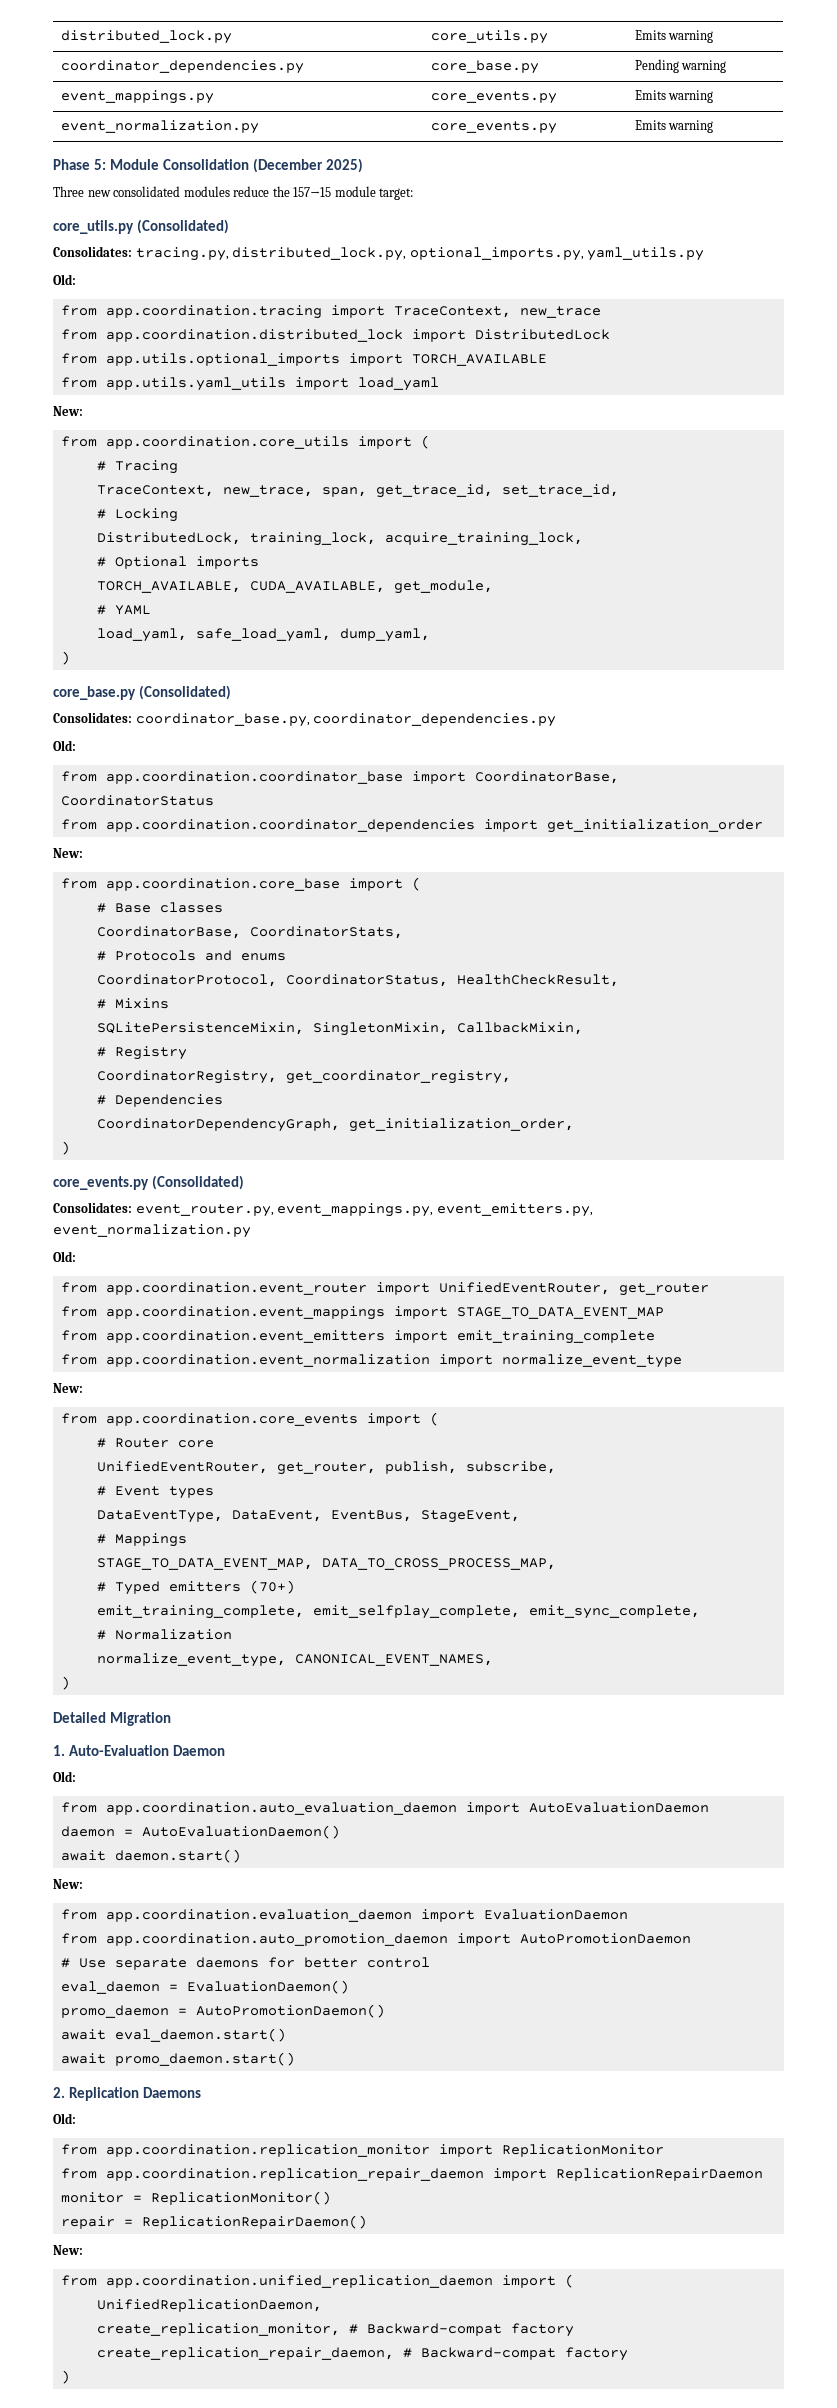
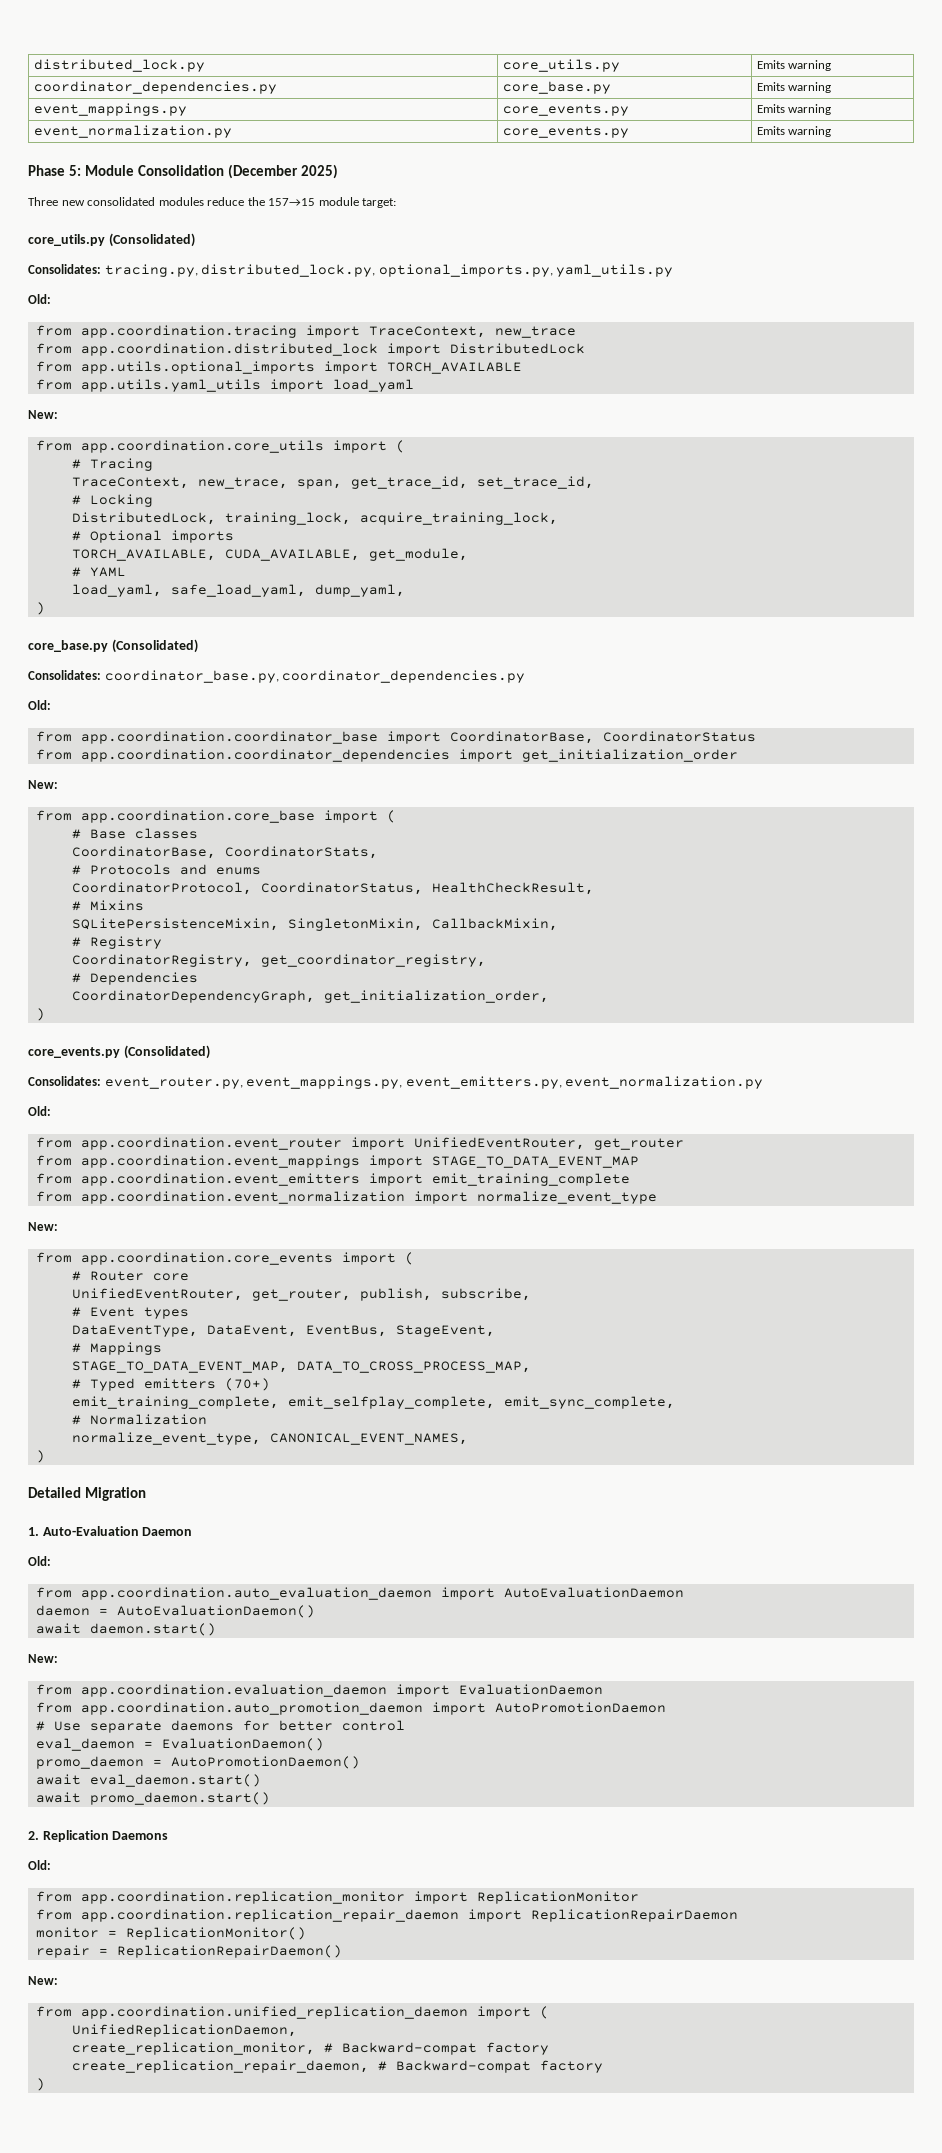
- coordinator_dependencies.py | core_base.py | Pending warning
+ coordinator_dependencies.py | core_base.py | Emits warning

